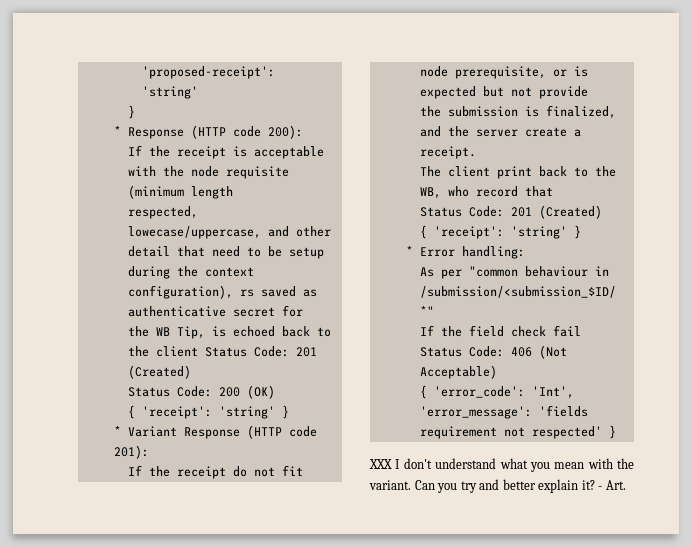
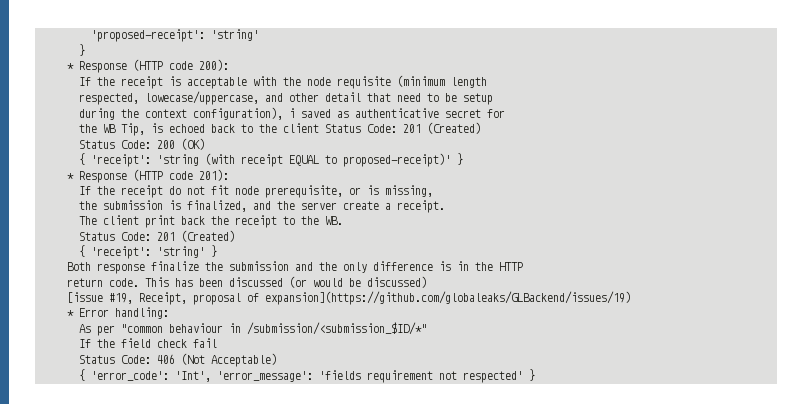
- during the context configuration), rs saved as authenticative secret for
+ during the context configuration), i saved as authenticative secret for
  Status Code: 200 (OK)
- { 'receipt': 'string' }
- * Variant Response (HTTP code 201):
+ { 'receipt': 'string (with receipt EQUAL to proposed-receipt)' }
+ * Response (HTTP code 201):
- If the receipt do not fit node prerequisite, or is expected but not provide
+ If the receipt do not fit node prerequisite, or is missing,
- The client print back to the WB, who record that
+ The client print back the receipt to the WB.
+ Both response finalize the submission and the only difference is in the HTTP
+ return code. This has been discussed (or would be discussed)
+ [issue #19, Receipt, proposal of expansion](https://github.com/globaleaks/GLBackend/issues/19)
- XXX I don't understand what you mean with the variant. Can you try and better explain it? - Art.

